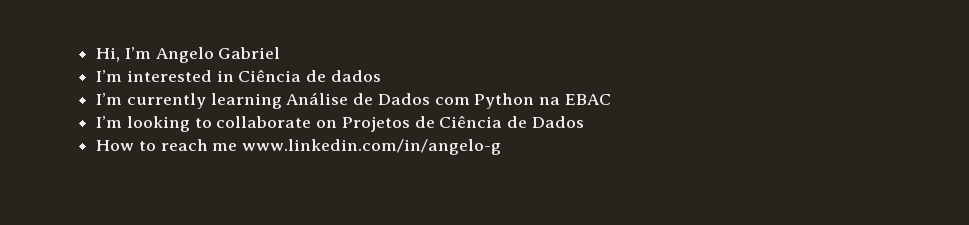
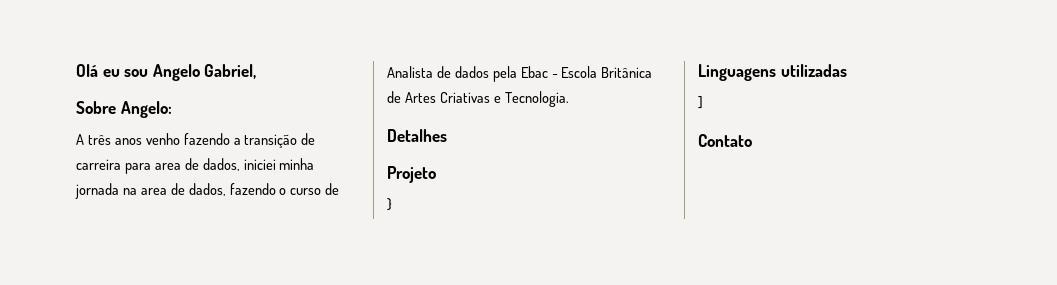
- Hi, I’m Angelo Gabriel
- I’m interested in Ciência de dados
- I’m currently learning Análise de Dados com Python na EBAC
- I’m looking to collaborate on Projetos de Ciência de Dados
- How to reach me www.linkedin.com/in/angelo-g
+ Olá eu sou Angelo Gabriel,
+ Sobre Angelo:
+ A três anos venho fazendo a transição de carreira para area de dados, iniciei minha jornada na area de dados, fazendo o curso de Analista de dados pela Ebac - Escola Britânica de Artes Criativas e Tecnologia.
+ Detalhes
+ Projeto
+ }
+ Linguagens utilizadas
+ ]
+ Contato

